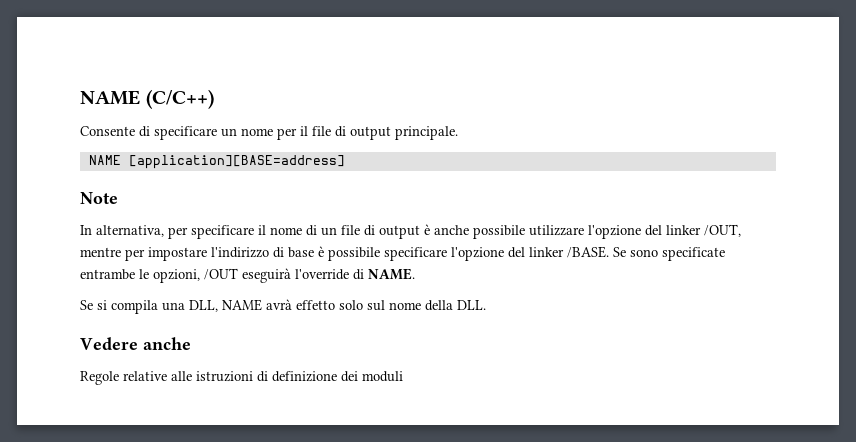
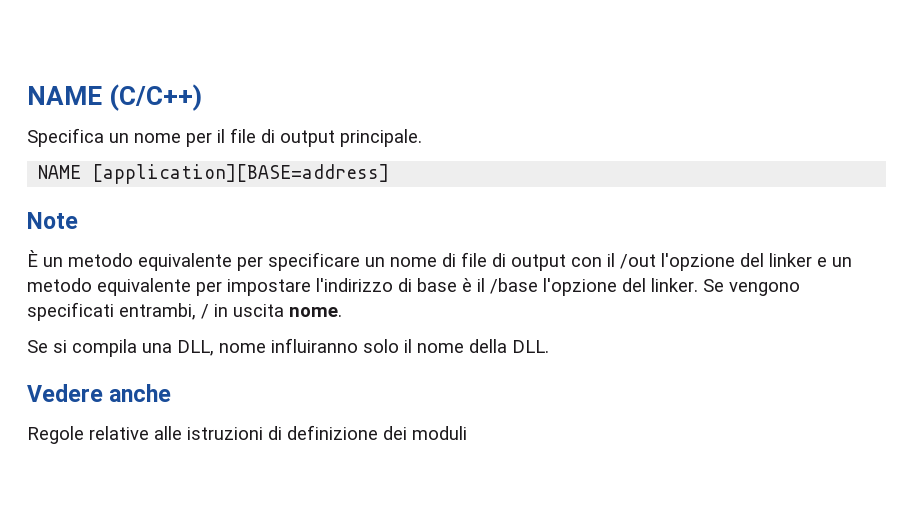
- Consente di specificare un nome per il file di output principale.
+ Specifica un nome per il file di output principale.
- In alternativa, per specificare il nome di un file di output è anche possibile utilizzare l'opzione del linker /OUT, mentre per impostare l'indirizzo di base è possibile specificare l'opzione del linker /BASE. Se sono specificate entrambe le opzioni, /OUT eseguirà l'override di NAME.
+ È un metodo equivalente per specificare un nome di file di output con il /out l'opzione del linker e un metodo equivalente per impostare l'indirizzo di base è il /base l'opzione del linker. Se vengono specificati entrambi, / in uscita nome.
- Se si compila una DLL, NAME avrà effetto solo sul nome della DLL.
+ Se si compila una DLL, nome influiranno solo il nome della DLL.

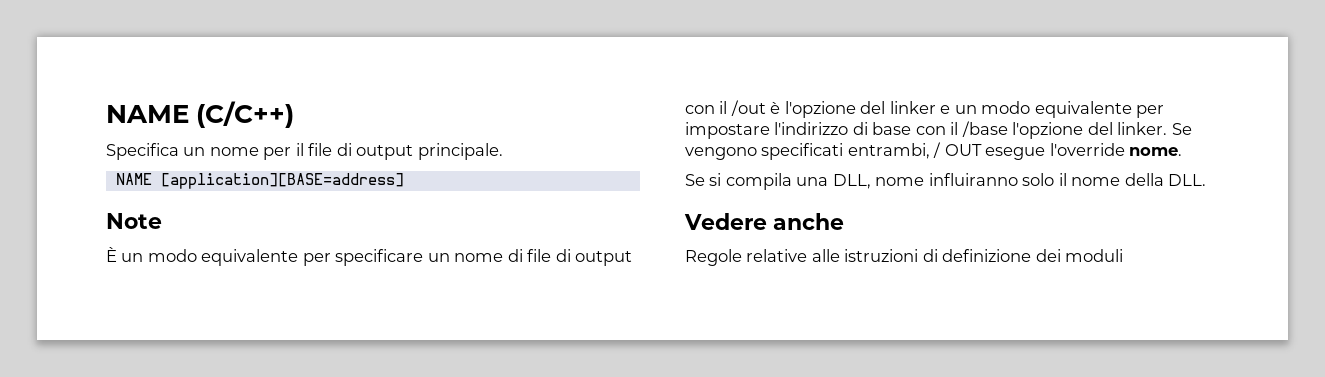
- È un metodo equivalente per specificare un nome di file di output con il /out l'opzione del linker e un metodo equivalente per impostare l'indirizzo di base è il /base l'opzione del linker.
+ È un modo equivalente per specificare un nome di file di output con il /out è l'opzione del linker e un modo equivalente per impostare l'indirizzo di base con il /base l'opzione del linker.
- Se vengono specificati entrambi, / in uscita nome.
+ Se vengono specificati entrambi, / OUT esegue l'override nome.

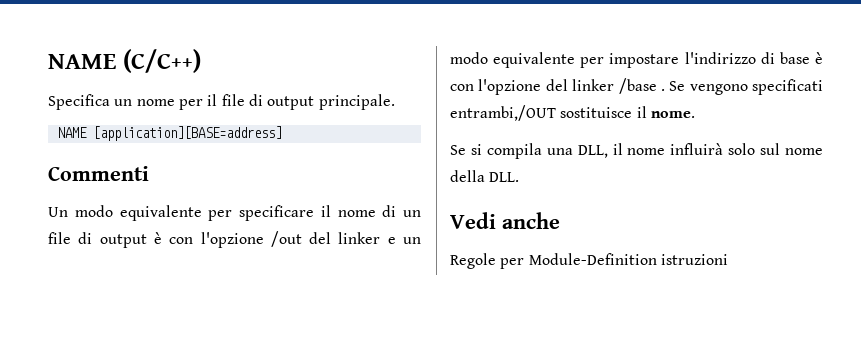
- Note
- È un modo equivalente per specificare un nome di file di output con il /out è l'opzione del linker e un modo equivalente per impostare l'indirizzo di base con il /base l'opzione del linker. Se vengono specificati entrambi, / OUT esegue l'override nome.
+ Commenti
+ Un modo equivalente per specificare il nome di un file di output è con l'opzione /out del linker e un modo equivalente per impostare l'indirizzo di base è con l'opzione del linker /base . Se vengono specificati entrambi,/OUT sostituisce il nome.
- Se si compila una DLL, nome influiranno solo il nome della DLL.
+ Se si compila una DLL, il nome influirà solo sul nome della DLL.
- Vedere anche
+ Vedi anche
- Regole relative alle istruzioni di definizione dei moduli
+ Regole per Module-Definition istruzioni

